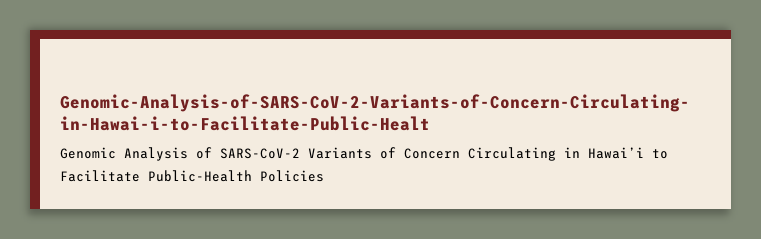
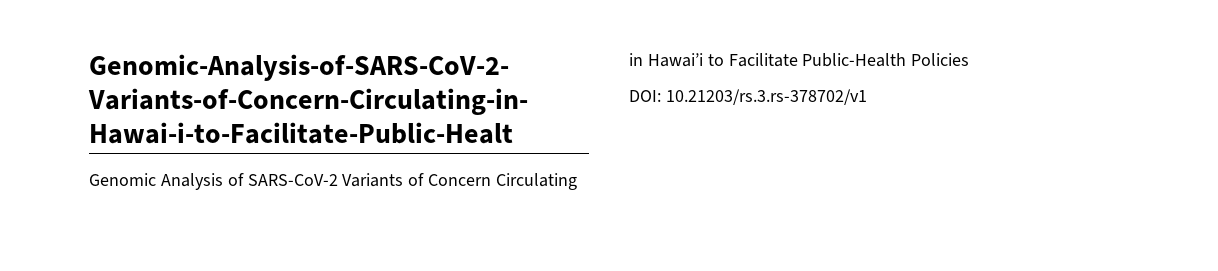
+ DOI: 10.21203/rs.3.rs-378702/v1

